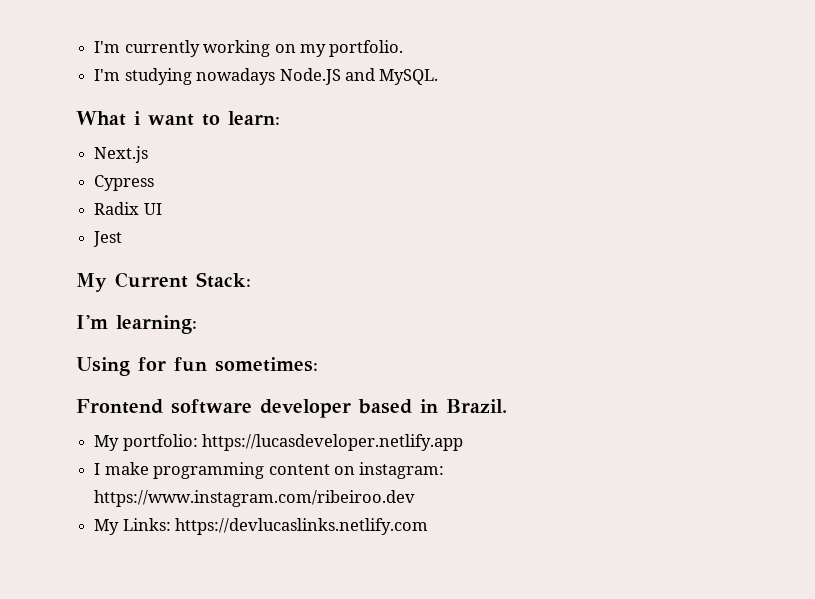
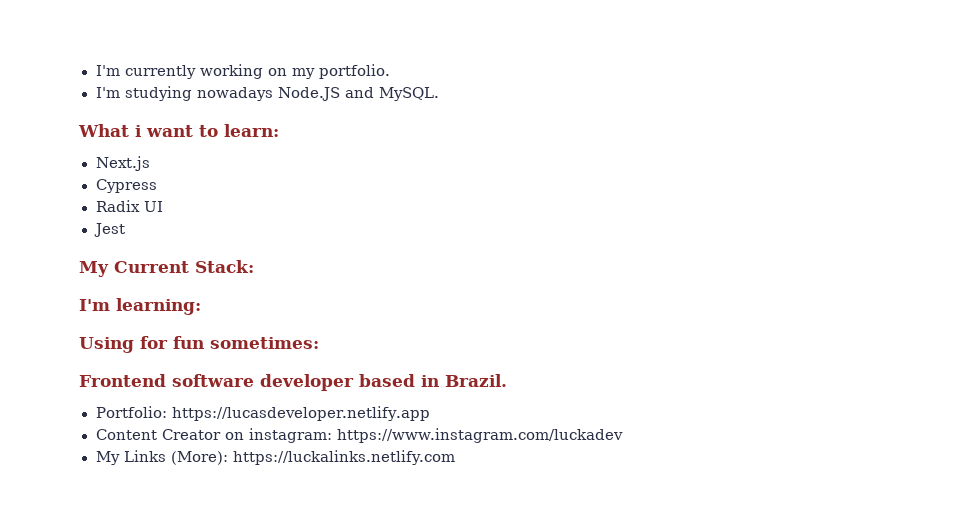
- My portfolio: https://lucasdeveloper.netlify.app
+ Portfolio: https://lucasdeveloper.netlify.app
- I make programming content on instagram: https://www.instagram.com/ribeiroo.dev
- My Links: https://devlucaslinks.netlify.com
+ Content Creator on instagram: https://www.instagram.com/luckadev
+ My Links (More): https://luckalinks.netlify.com

